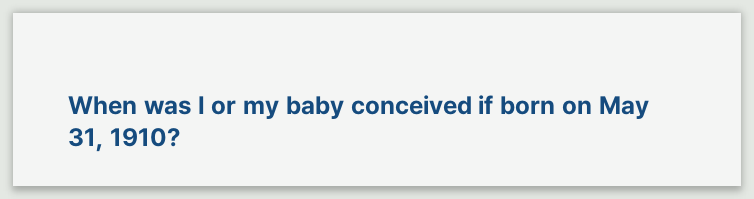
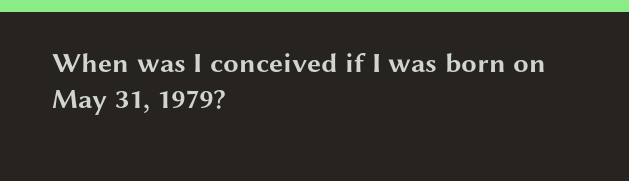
- When was I or my baby conceived if born on May 31, 1910?
+ When was I conceived if I was born on May 31, 1979?

